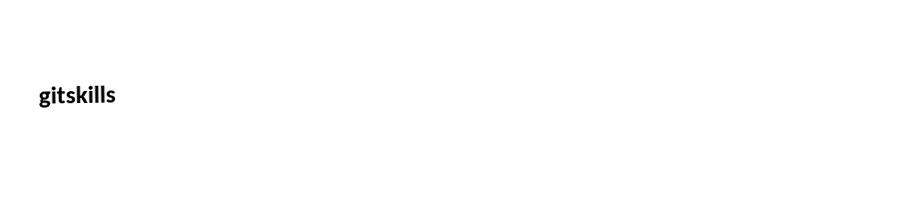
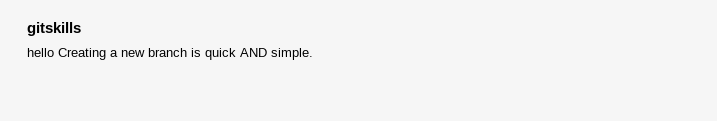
+ hello Creating a new branch is quick AND simple.

